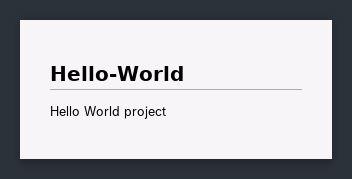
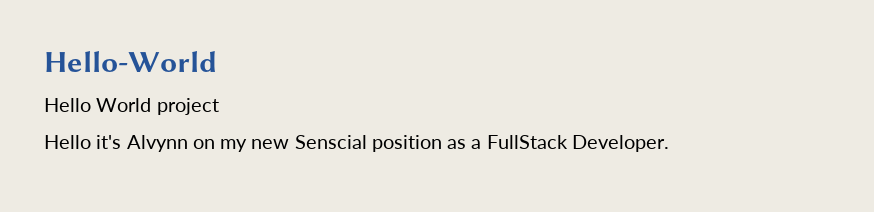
+ Hello it's Alvynn on my new Senscial position as a FullStack Developer.

